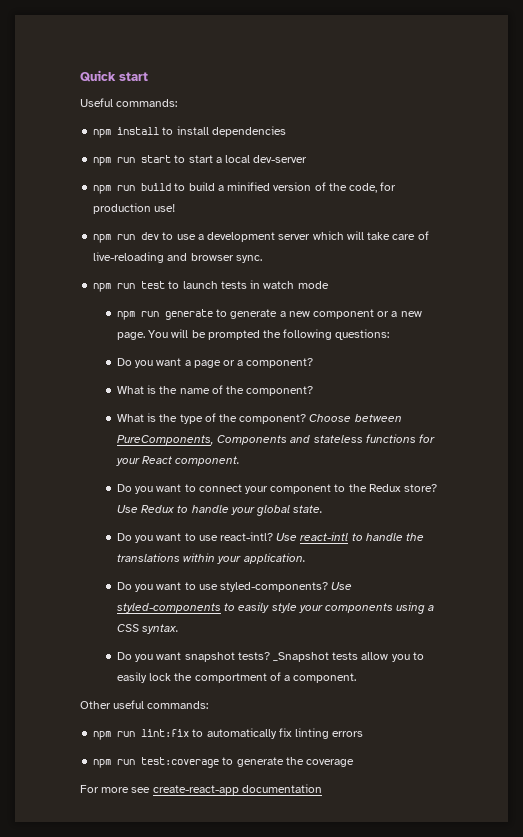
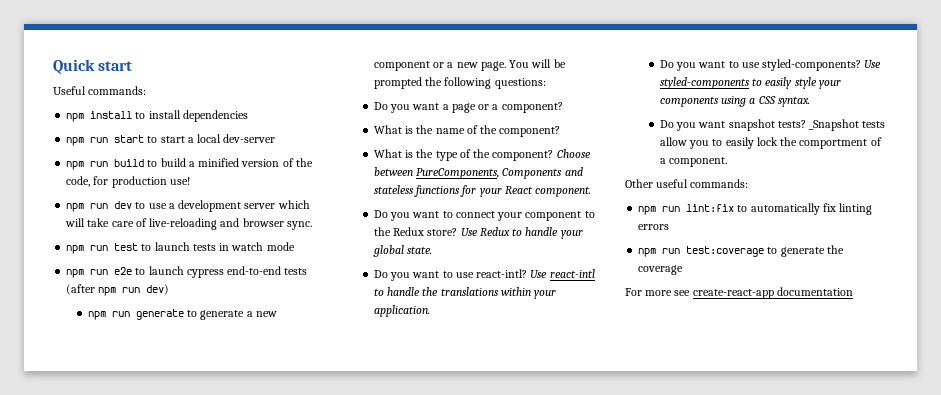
+ npm run e2e to launch cypress end-to-end tests (after npm run dev)

